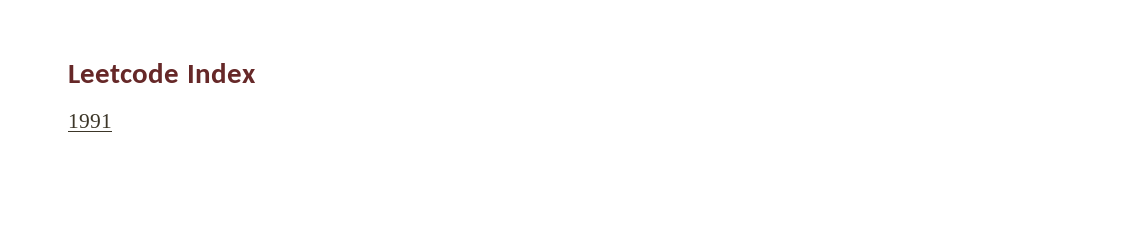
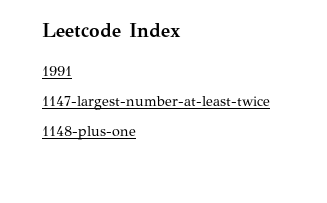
+ 1147-largest-number-at-least-twice
+ 1148-plus-one

